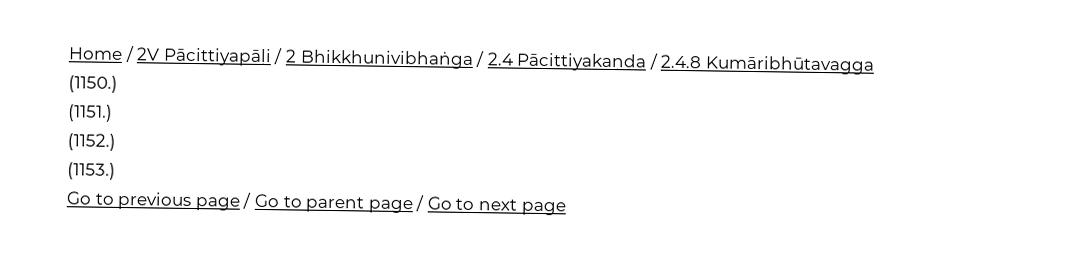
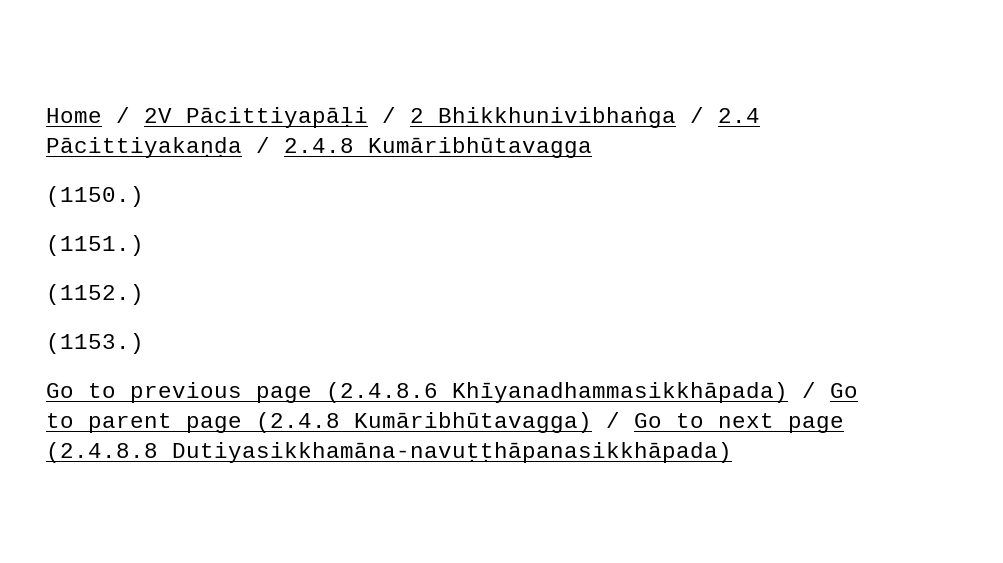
- Go to previous page / Go to parent page / Go to next page
+ Go to previous page (2.4.8.6 Khīyanadhammasikkhāpada) / Go to parent page (2.4.8 Kumāribhūtavagga) / Go to next page (2.4.8.8 Dutiyasikkhamāna-navuṭṭhāpanasikkhāpada)

